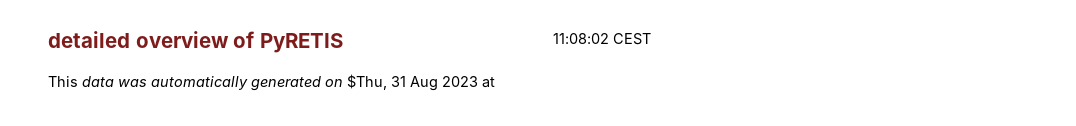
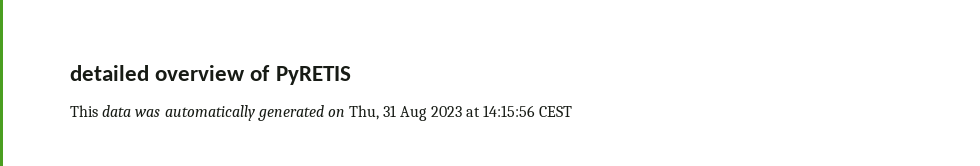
- This data was automatically generated on $Thu, 31 Aug 2023 at 11:08:02 CEST
+ This data was automatically generated on Thu, 31 Aug 2023 at 14:15:56 CEST

